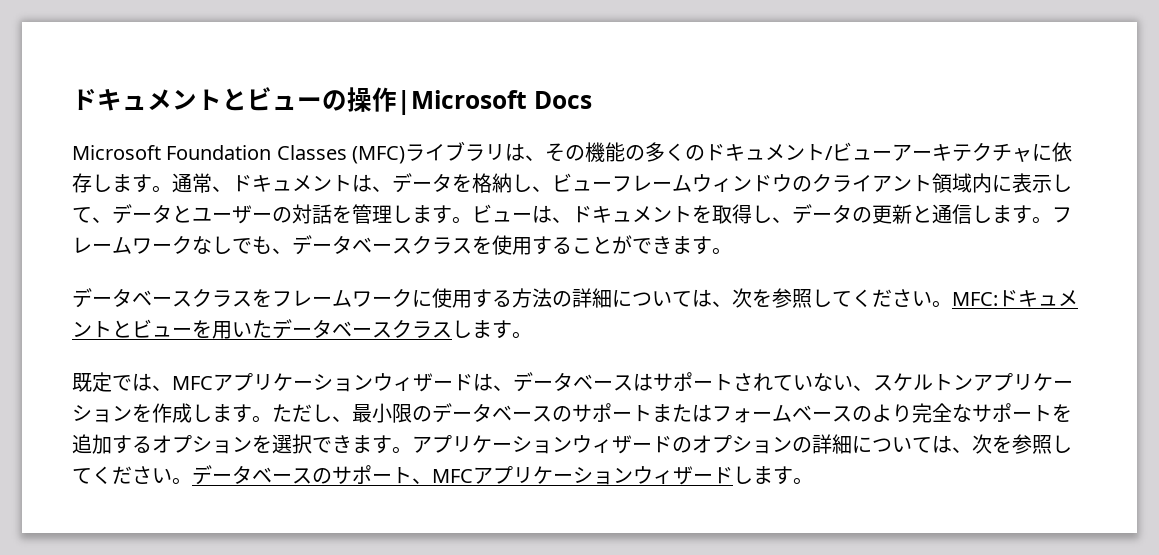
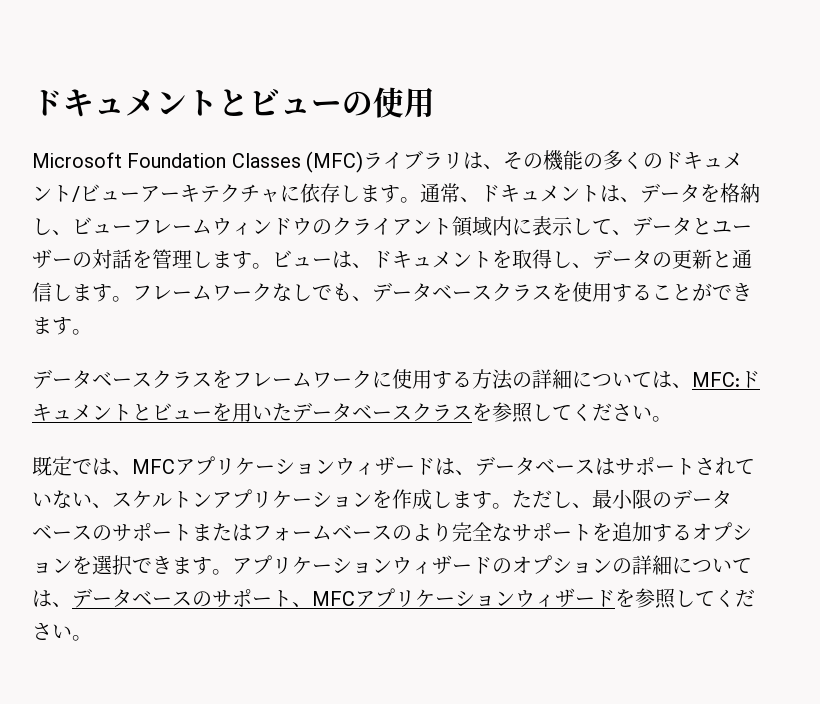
- ドキュメントとビューの操作|Microsoft Docs
+ ドキュメントとビューの使用
- データベースクラスをフレームワークに使用する方法の詳細については、次を参照してください。MFC:ドキュメントとビューを用いたデータベースクラスします。
+ データベースクラスをフレームワークに使用する方法の詳細については、MFC:ドキュメントとビューを用いたデータベースクラスを参照してください。
- アプリケーションウィザードのオプションの詳細については、次を参照してください。データベースのサポート、MFCアプリケーションウィザードします。
+ アプリケーションウィザードのオプションの詳細については、データベースのサポート、MFCアプリケーションウィザードを参照してください。

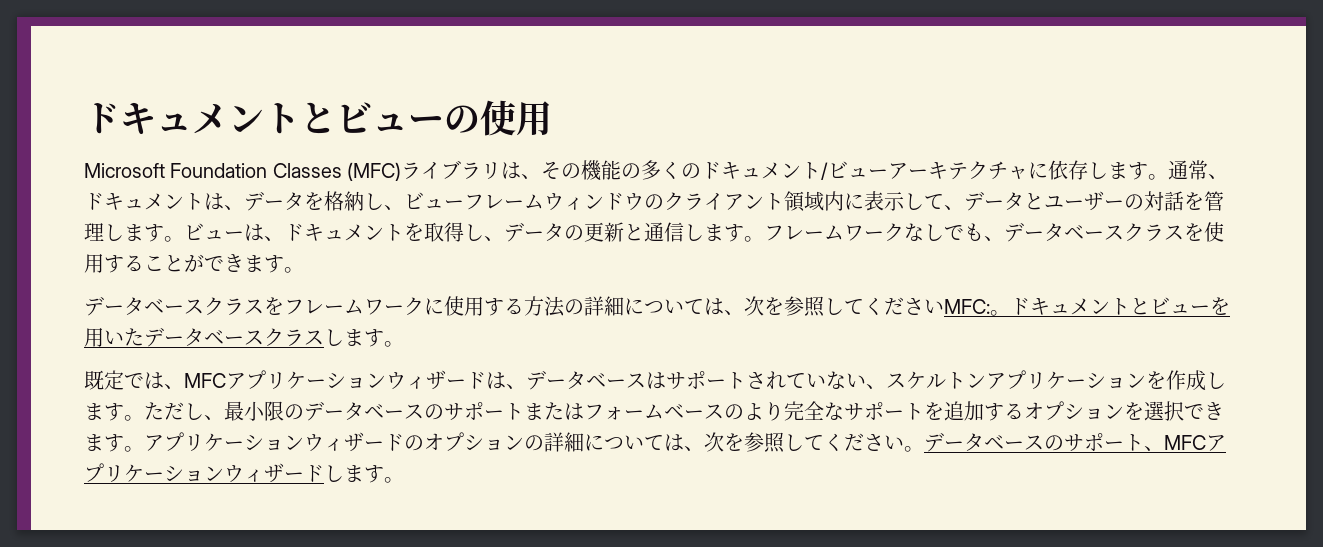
- データベースクラスをフレームワークに使用する方法の詳細については、MFC:ドキュメントとビューを用いたデータベースクラスを参照してください。
+ データベースクラスをフレームワークに使用する方法の詳細については、次を参照してくださいMFC:。ドキュメントとビューを用いたデータベースクラスします。
- アプリケーションウィザードのオプションの詳細については、データベースのサポート、MFCアプリケーションウィザードを参照してください。
+ アプリケーションウィザードのオプションの詳細については、次を参照してください。データベースのサポート、MFCアプリケーションウィザードします。

